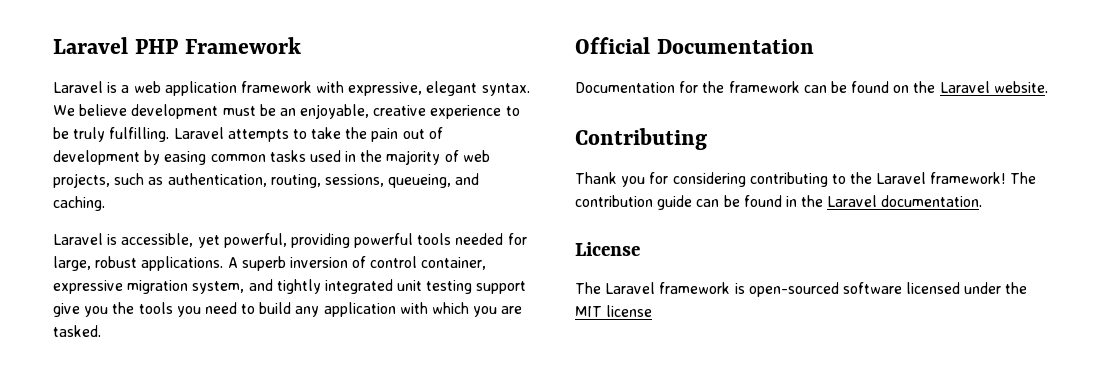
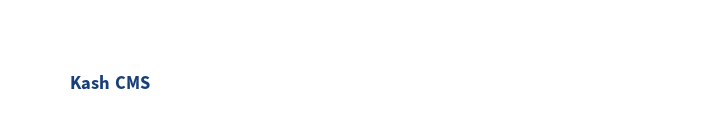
- Laravel PHP Framework
- Laravel is a web application framework with expressive, elegant syntax. We believe development must be an enjoyable, creative experience to be truly fulfilling. Laravel attempts to take the pain out of development by easing common tasks used in the majority of web projects, such as authentication, routing, sessions, queueing, and caching.
- Laravel is accessible, yet powerful, providing powerful tools needed for large, robust applications. A superb inversion of control container, expressive migration system, and tightly integrated unit testing support give you the tools you need to build any application with which you are tasked.
- Official Documentation
- Documentation for the framework can be found on the Laravel website.
- Contributing
- Thank you for considering contributing to the Laravel framework! The contribution guide can be found in the Laravel documentation.
- License
- The Laravel framework is open-sourced software licensed under the MIT license
+ Kash CMS

